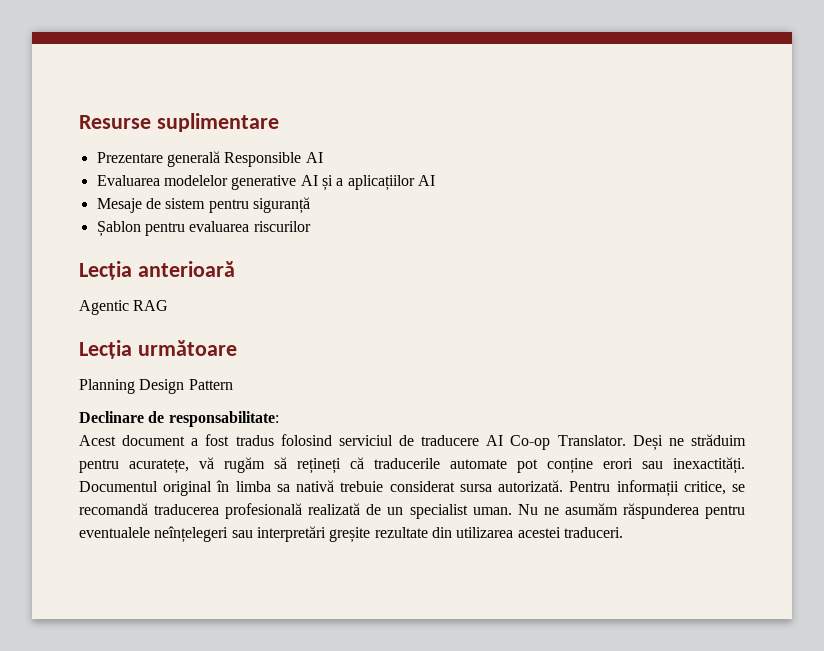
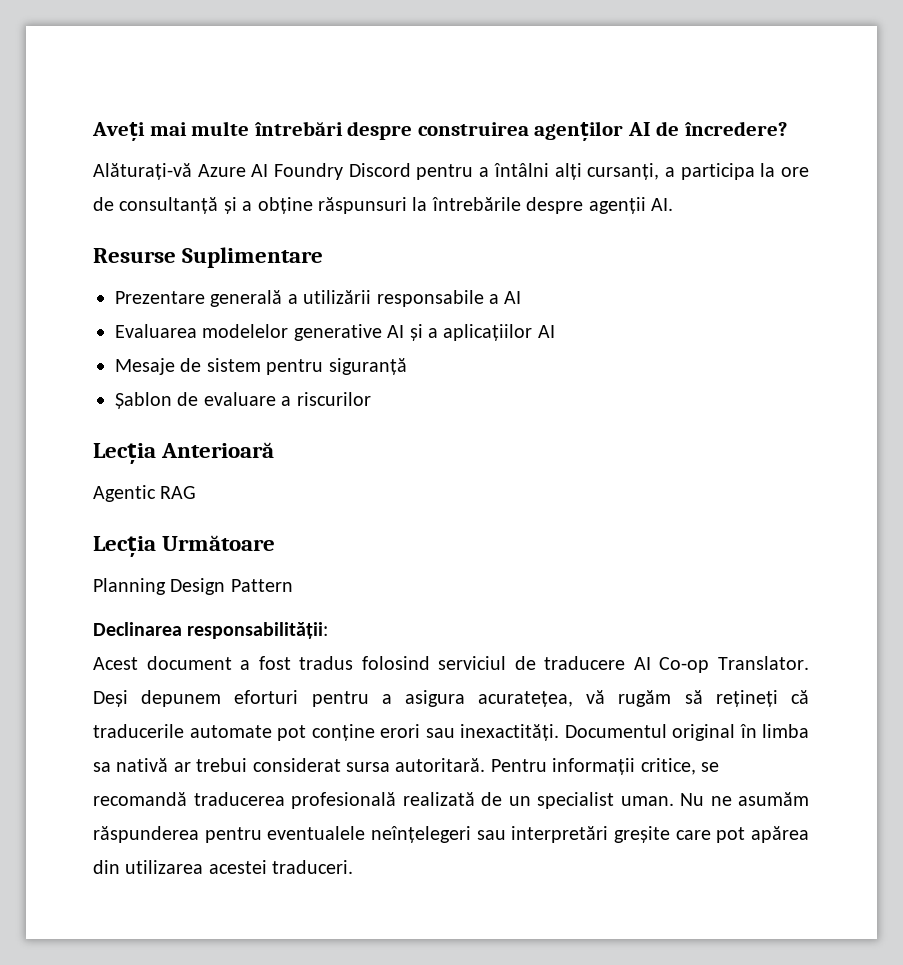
- Resurse suplimentare
- Prezentare generală Responsible AI
+ Aveți mai multe întrebări despre construirea agenților AI de încredere?
+ Alăturați-vă Azure AI Foundry Discord pentru a întâlni alți cursanți, a participa la ore de consultanță și a obține răspunsuri la întrebările despre agenții AI.
+ Resurse Suplimentare
+ Prezentare generală a utilizării responsabile a AI
- Șablon pentru evaluarea riscurilor
+ Șablon de evaluare a riscurilor
- Lecția anterioară
+ Lecția Anterioară
- Lecția următoare
+ Lecția Următoare
- Declinare de responsabilitate:
+ Declinarea responsabilității:
- Deși ne străduim pentru acuratețe, vă rugăm să rețineți că traducerile automate pot conține erori sau inexactități.
+ Deși depunem eforturi pentru a asigura acuratețea, vă rugăm să rețineți că traducerile automate pot conține erori sau inexactități.
- Documentul original în limba sa nativă trebuie considerat sursa autorizată.
+ Documentul original în limba sa nativă ar trebui considerat sursa autoritară.
- Nu ne asumăm răspunderea pentru eventualele neînțelegeri sau interpretări greșite rezultate din utilizarea acestei traduceri.
+ Nu ne asumăm răspunderea pentru eventualele neînțelegeri sau interpretări greșite care pot apărea din utilizarea acestei traduceri.

